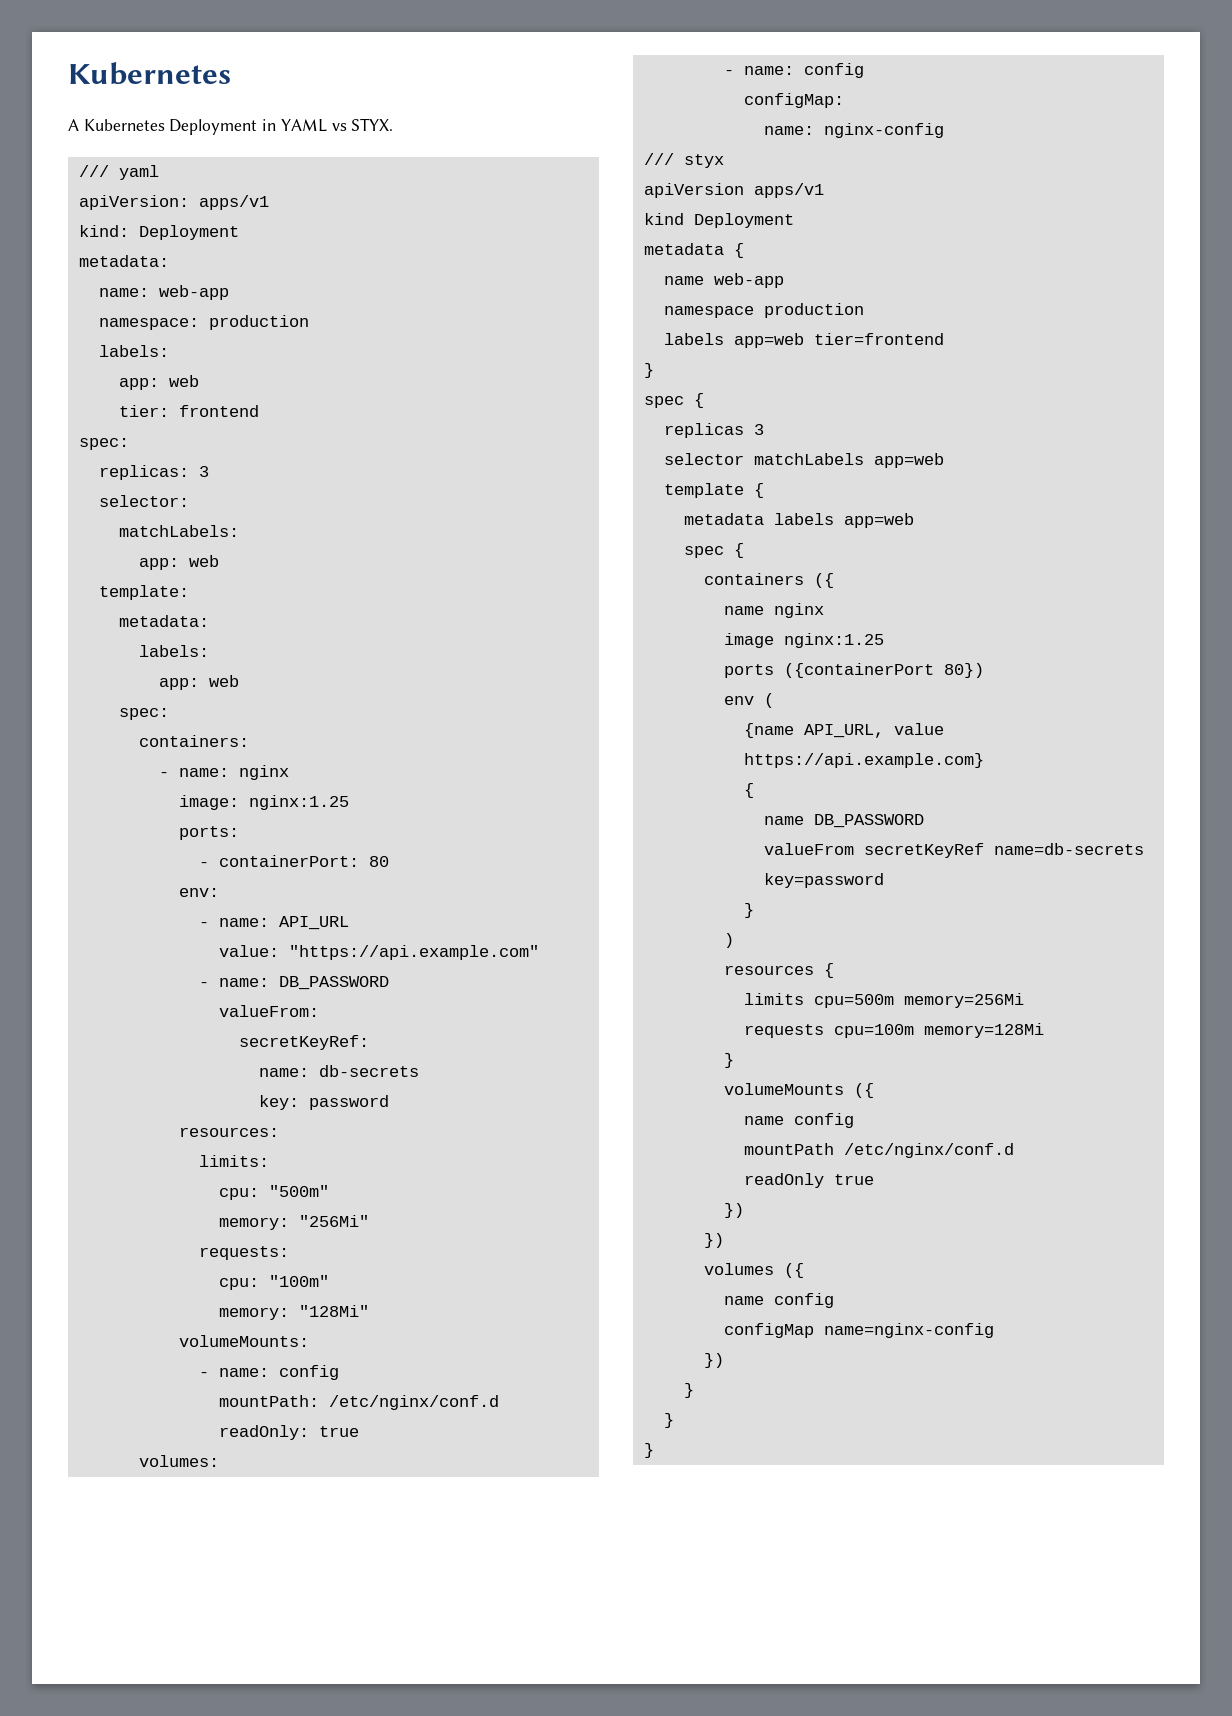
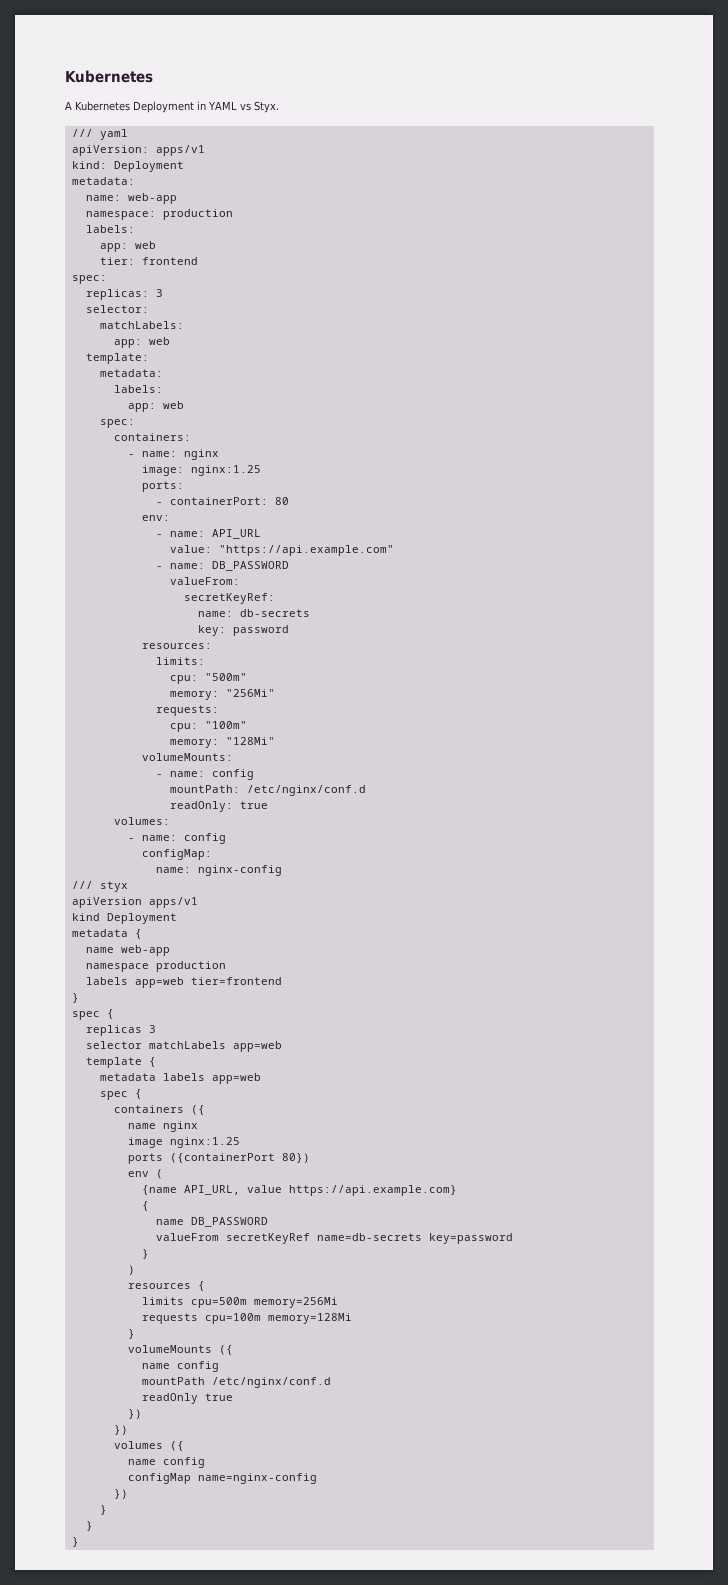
- A Kubernetes Deployment in YAML vs STYX.
+ A Kubernetes Deployment in YAML vs Styx.

